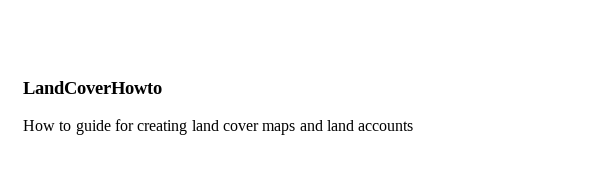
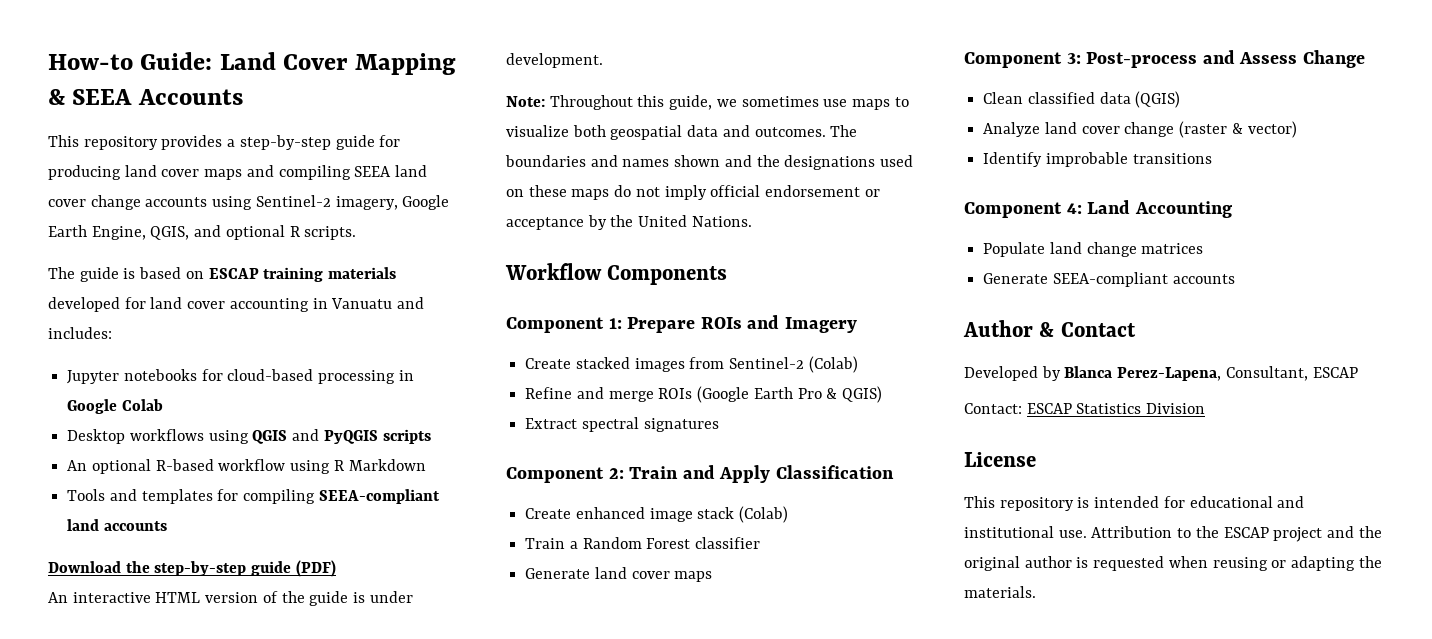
- LandCoverHowto
- How to guide for creating land cover maps and land accounts
+ How-to Guide: Land Cover Mapping & SEEA Accounts
+ This repository provides a step-by-step guide for producing land cover maps and compiling SEEA land cover change accounts using Sentinel-2 imagery, Google Earth Engine, QGIS, and optional R scripts.
+ The guide is based on ESCAP training materials developed for land cover accounting in Vanuatu and includes:
+ Jupyter notebooks for cloud-based processing in Google Colab
+ Desktop workflows using QGIS and PyQGIS scripts
+ An optional R-based workflow using R Markdown
+ Tools and templates for compiling SEEA-compliant land accounts
+ Download the step-by-step guide (PDF)
+ An interactive HTML version of the guide is under development.
+ Note: Throughout this guide, we sometimes use maps to visualize both geospatial data and outcomes. The boundaries and names shown and the designations used on these maps do not imply official endorsement or acceptance by the United Nations.
+ Workflow Components
+ Component 1: Prepare ROIs and Imagery
+ Create stacked images from Sentinel-2 (Colab)
+ Refine and merge ROIs (Google Earth Pro & QGIS)
+ Extract spectral signatures
+ Component 2: Train and Apply Classification
+ Create enhanced image stack (Colab)
+ Train a Random Forest classifier
+ Generate land cover maps
+ Component 3: Post-process and Assess Change
+ Clean classified data (QGIS)
+ Analyze land cover change (raster & vector)
+ Identify improbable transitions
+ Component 4: Land Accounting
+ Populate land change matrices
+ Generate SEEA-compliant accounts
+ Author & Contact
+ Developed by Blanca Perez-Lapena, Consultant, ESCAP
+ Contact: ESCAP Statistics Division
+ License
+ This repository is intended for educational and institutional use. Attribution to the ESCAP project and the original author is requested when reusing or adapting the materials.

